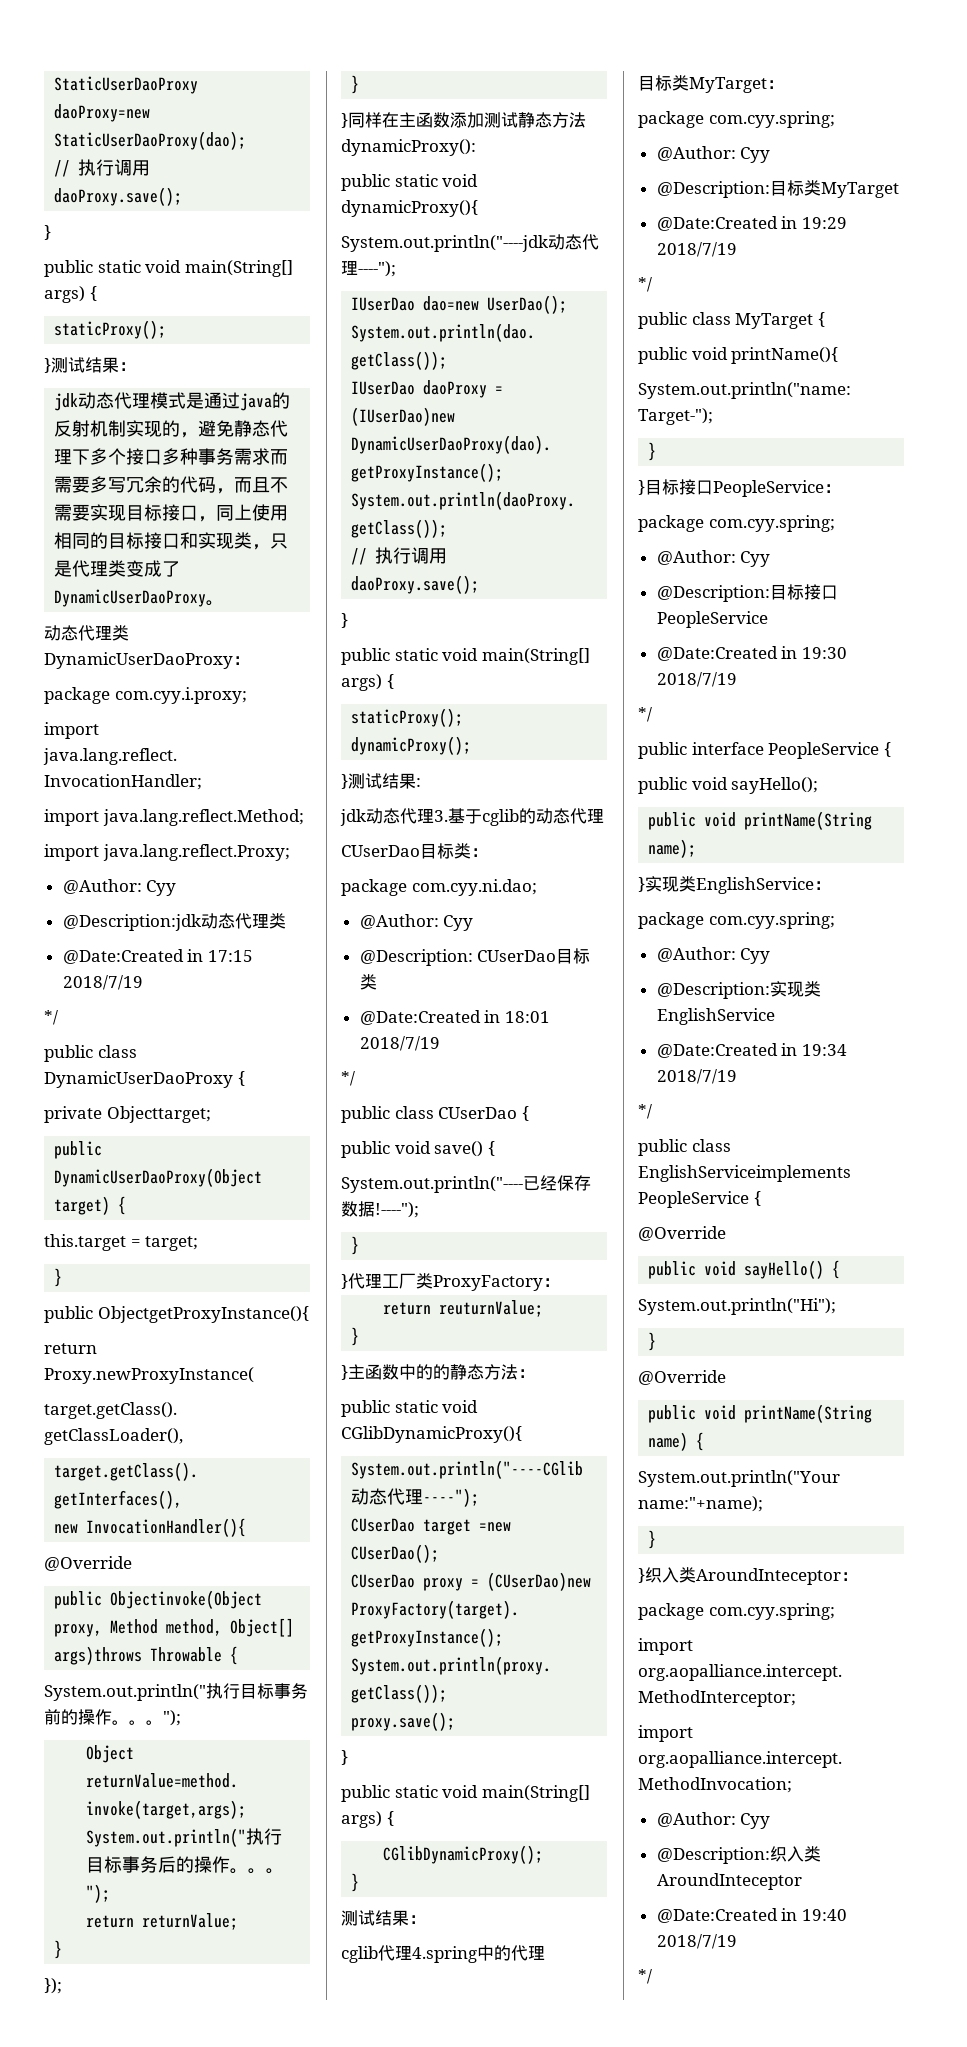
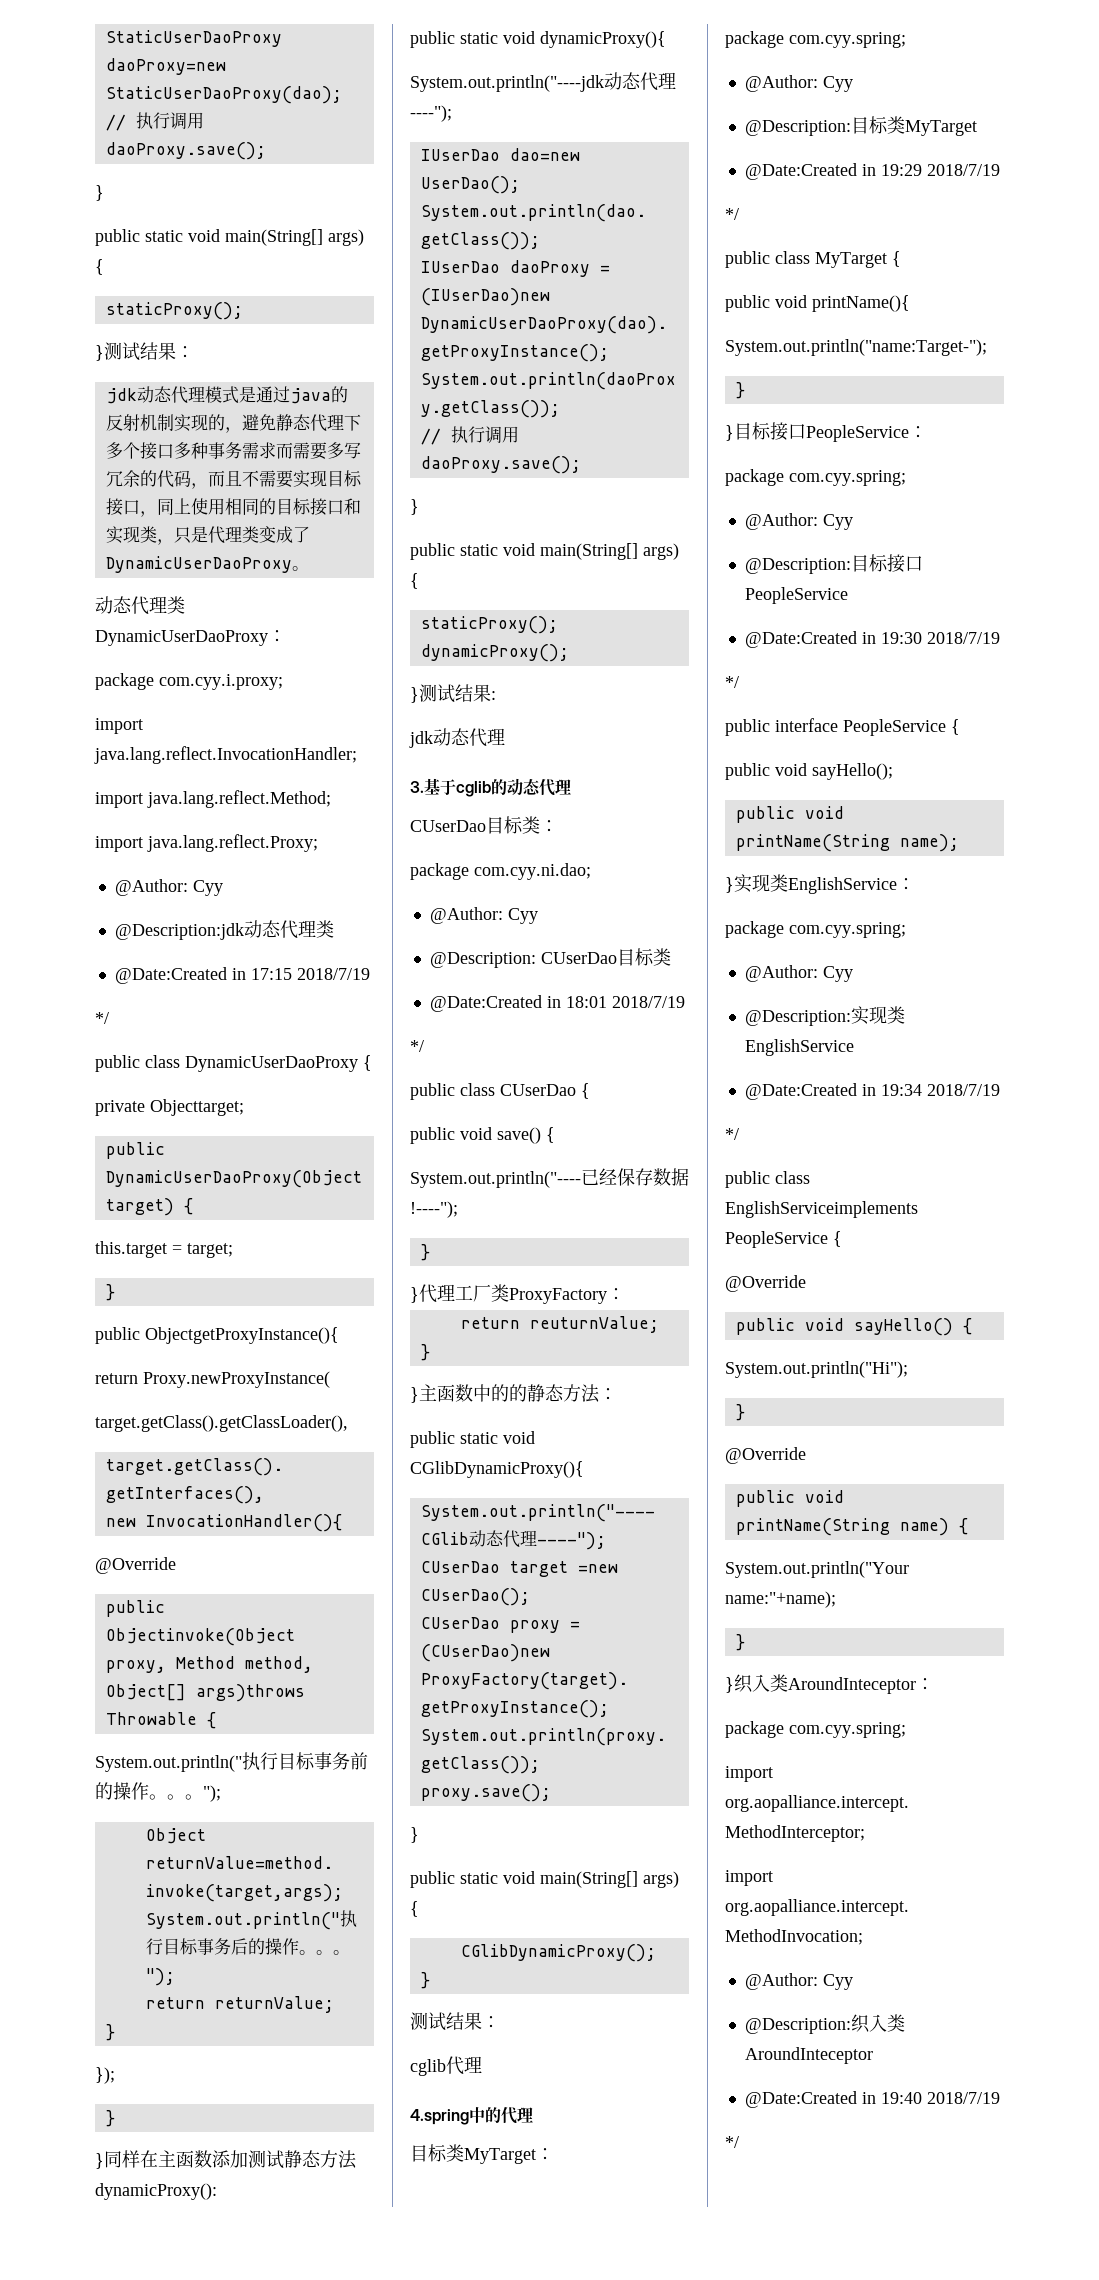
  dynamicProxy();
  }测试结果:
- jdk动态代理3.基于cglib的动态代理
+ jdk动态代理
+ 3.基于cglib的动态代理
- cglib代理4.spring中的代理
+ cglib代理
+ 4.spring中的代理

